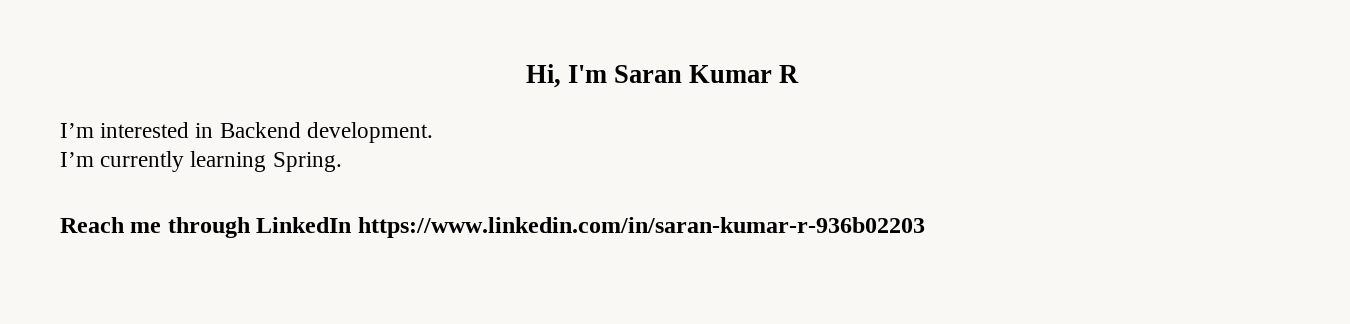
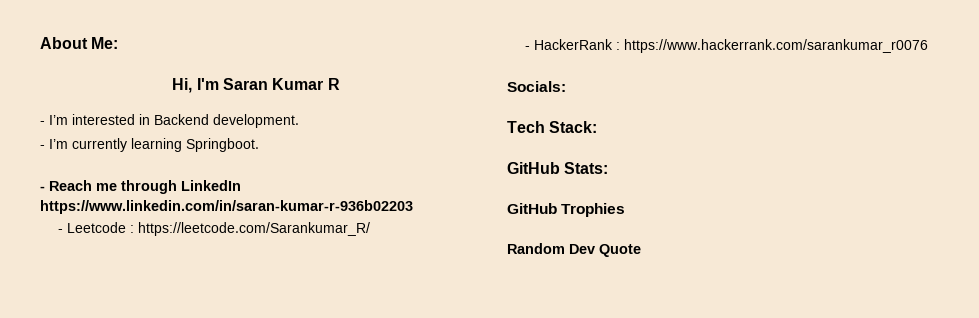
+ About Me:
- I’m interested in Backend development.
+ - I’m interested in Backend development.
- I’m currently learning Spring.
- Reach me through LinkedIn https://www.linkedin.com/in/saran-kumar-r-936b02203
+ - I’m currently learning Springboot.
+ - Reach me through LinkedIn https://www.linkedin.com/in/saran-kumar-r-936b02203
+ - Leetcode : https://leetcode.com/Sarankumar_R/
+ - HackerRank : https://www.hackerrank.com/sarankumar_r0076
+ Socials:
+ Tech Stack:
+ GitHub Stats:
+ GitHub Trophies
+ Random Dev Quote

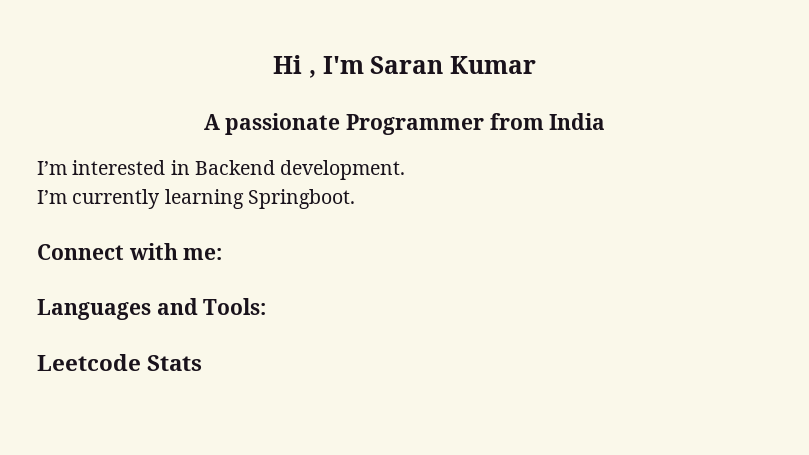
- About Me:
- Hi, I'm Saran Kumar R
- - I’m interested in Backend development.
+ Hi , I'm Saran Kumar
+ A passionate Programmer from India
+ I’m interested in Backend development.
- - I’m currently learning Springboot.
+ I’m currently learning Springboot.
- - Reach me through LinkedIn https://www.linkedin.com/in/saran-kumar-r-936b02203
- - Leetcode : https://leetcode.com/Sarankumar_R/
- - HackerRank : https://www.hackerrank.com/sarankumar_r0076
- Socials:
- Tech Stack:
- GitHub Stats:
- GitHub Trophies
- Random Dev Quote
+ Connect with me:
+ Languages and Tools:
+ Leetcode Stats

